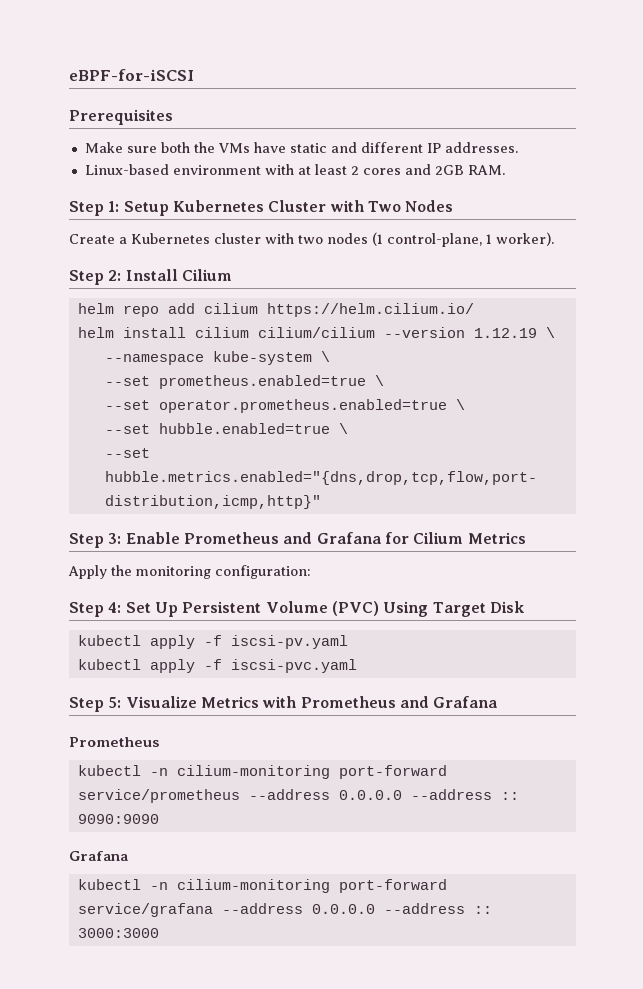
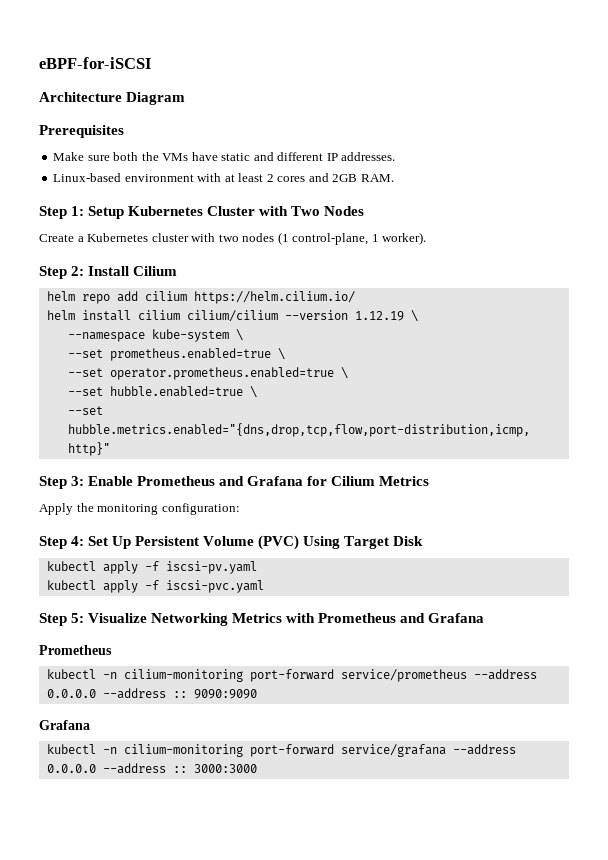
+ Architecture Diagram
- Step 5: Visualize Metrics with Prometheus and Grafana
+ Step 5: Visualize Networking Metrics with Prometheus and Grafana

